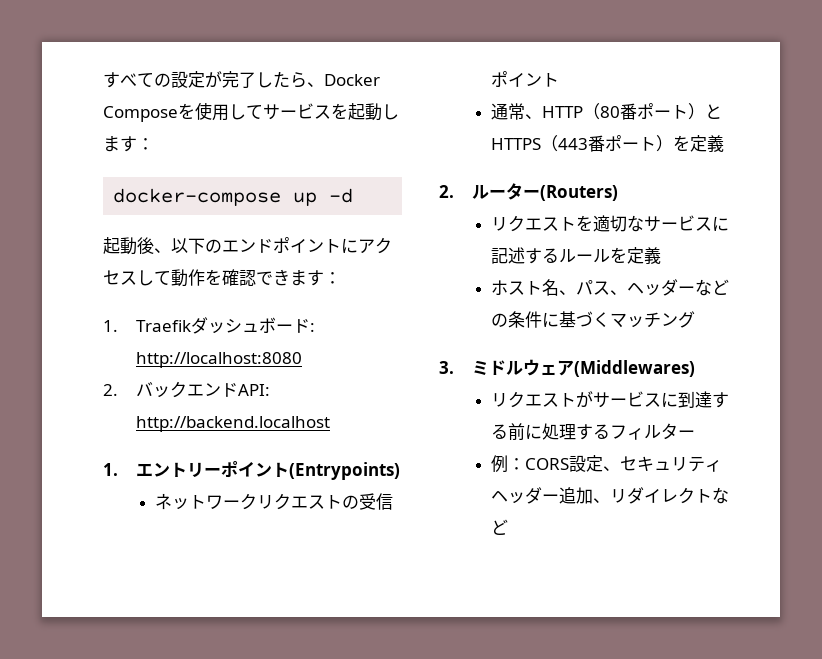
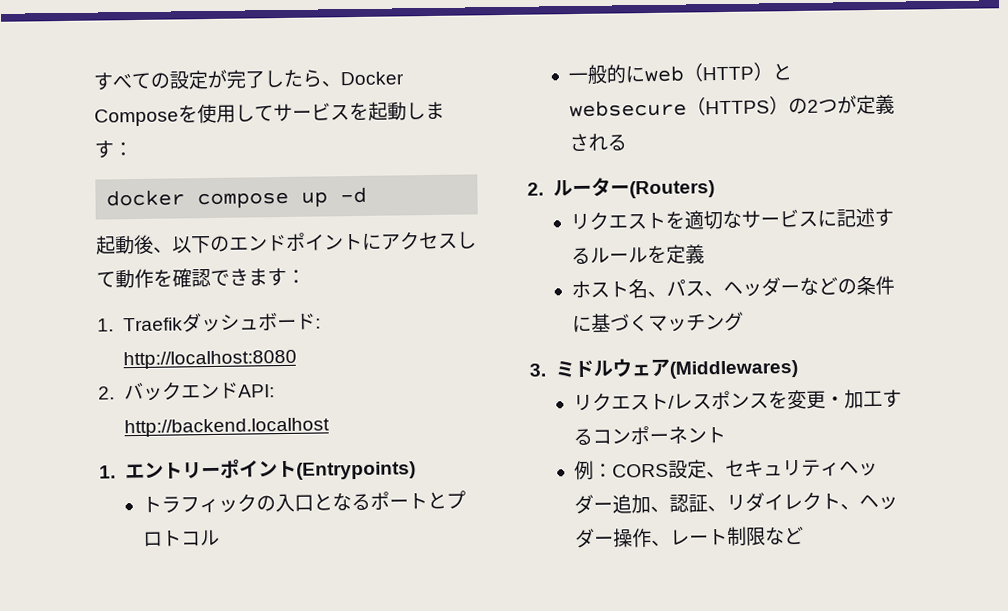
- docker-compose up -d
+ docker compose up -d
- ネットワークリクエストの受信ポイント
- 通常、HTTP（80番ポート）とHTTPS（443番ポート）を定義
+ トラフィックの入口となるポートとプロトコル
+ 一般的にweb（HTTP）とwebsecure（HTTPS）の2つが定義される
- リクエストがサービスに到達する前に処理するフィルター
+ リクエスト/レスポンスを変更・加工するコンポーネント
- 例：CORS設定、セキュリティヘッダー追加、リダイレクトなど
+ 例：CORS設定、セキュリティヘッダー追加、認証、リダイレクト、ヘッダー操作、レート制限など

